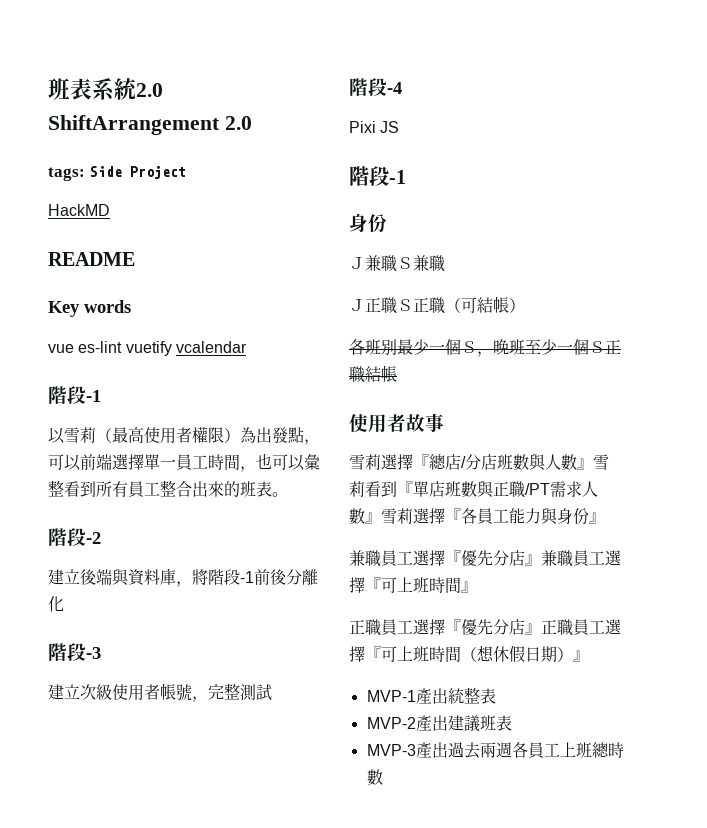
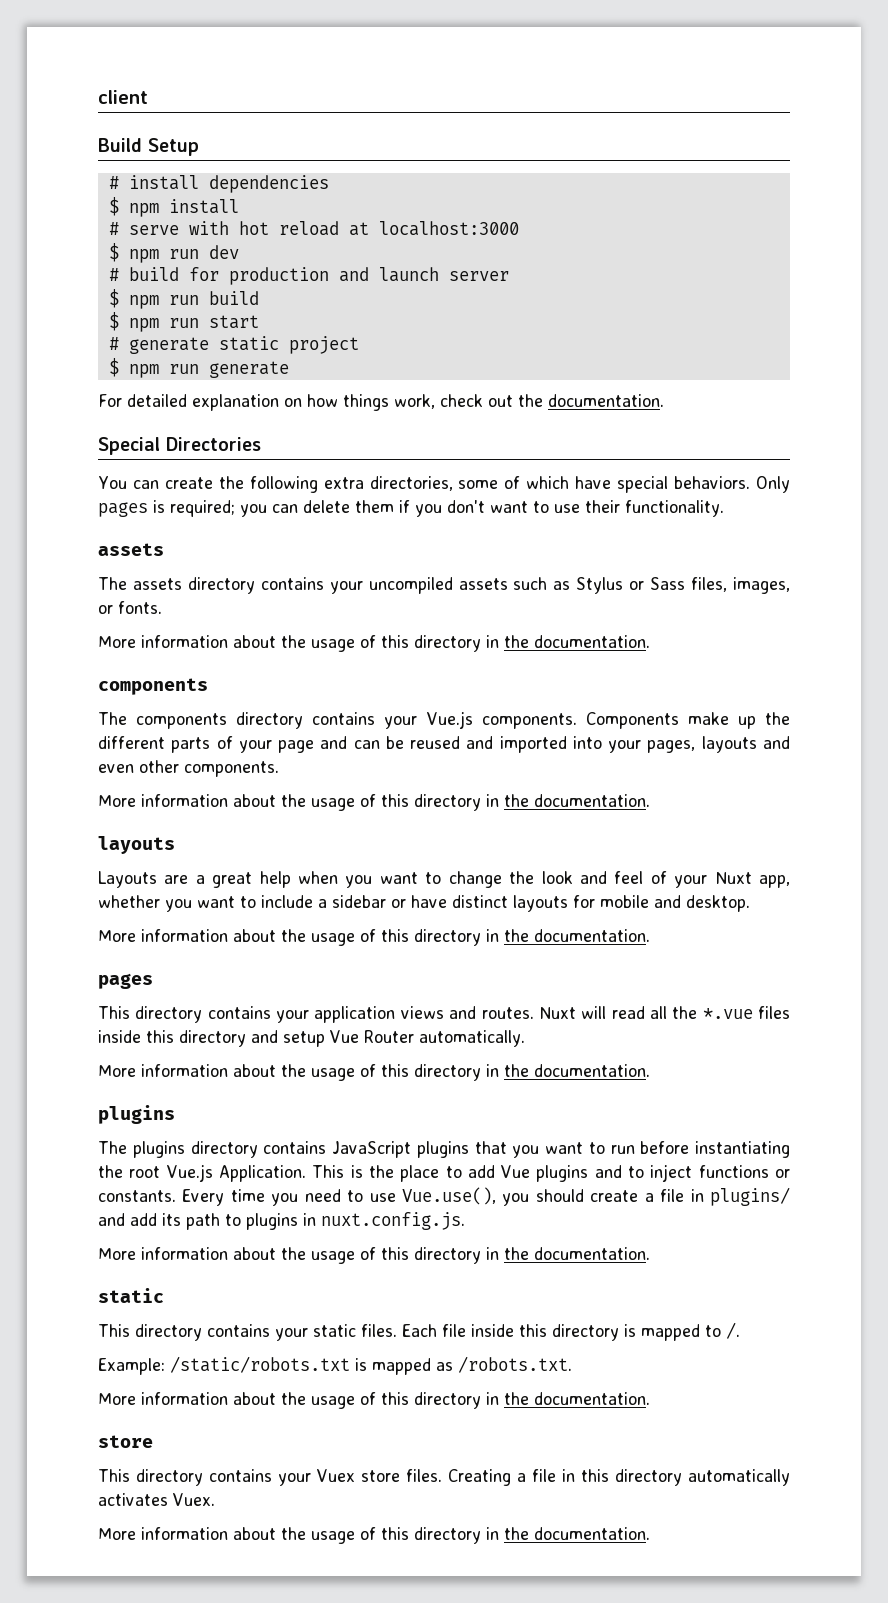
- 班表系統2.0
- ShiftArrangement 2.0
- tags: Side Project
- HackMD
- README
- Key words
- vue es-lint vuetify vcalendar
- 階段-1
- 以雪莉（最高使用者權限）為出發點，可以前端選擇單一員工時間，也可以彙整看到所有員工整合出來的班表。
- 階段-2
- 建立後端與資料庫，將階段-1前後分離化
- 階段-3
- 建立次級使用者帳號，完整測試
- 階段-4
- Pixi JS
- 階段-1
- 身份
- Ｊ兼職Ｓ兼職
- Ｊ正職Ｓ正職（可結帳）
- 各班別最少一個Ｓ，晚班至少一個Ｓ正職結帳
- 使用者故事
- 雪莉選擇『總店/分店班數與人數』雪莉看到『單店班數與正職/PT需求人數』雪莉選擇『各員工能力與身份』
- 兼職員工選擇『優先分店』兼職員工選擇『可上班時間』
- 正職員工選擇『優先分店』正職員工選擇『可上班時間（想休假日期）』
- MVP-1產出統整表
- MVP-2產出建議班表
- MVP-3產出過去兩週各員工上班總時數
+ client
+ Build Setup
+ # install dependencies
+ $ npm install
+ # serve with hot reload at localhost:3000
+ $ npm run dev
+ # build for production and launch server
+ $ npm run build
+ $ npm run start
+ # generate static project
+ $ npm run generate
+ For detailed explanation on how things work, check out the documentation.
+ Special Directories
+ You can create the following extra directories, some of which have special behaviors. Only pages is required; you can delete them if you don't want to use their functionality.
+ assets
+ The assets directory contains your uncompiled assets such as Stylus or Sass files, images, or fonts.
+ More information about the usage of this directory in the documentation.
+ components
+ The components directory contains your Vue.js components. Components make up the different parts of your page and can be reused and imported into your pages, layouts and even other components.
+ More information about the usage of this directory in the documentation.
+ layouts
+ Layouts are a great help when you want to change the look and feel of your Nuxt app, whether you want to include a sidebar or have distinct layouts for mobile and desktop.
+ More information about the usage of this directory in the documentation.
+ pages
+ This directory contains your application views and routes. Nuxt will read all the *.vue files inside this directory and setup Vue Router automatically.
+ More information about the usage of this directory in the documentation.
+ plugins
+ The plugins directory contains JavaScript plugins that you want to run before instantiating the root Vue.js Application. This is the place to add Vue plugins and to inject functions or constants. Every time you need to use Vue.use(), you should create a file in plugins/ and add its path to plugins in nuxt.config.js.
+ More information about the usage of this directory in the documentation.
+ static
+ This directory contains your static files. Each file inside this directory is mapped to /.
+ Example: /static/robots.txt is mapped as /robots.txt.
+ More information about the usage of this directory in the documentation.
+ store
+ This directory contains your Vuex store files. Creating a file in this directory automatically activates Vuex.
+ More information about the usage of this directory in the documentation.

